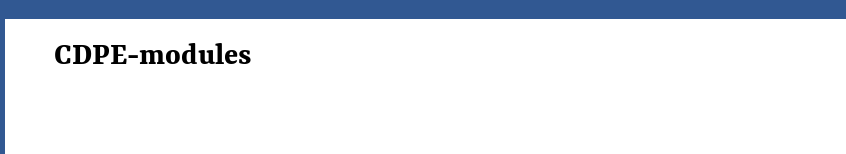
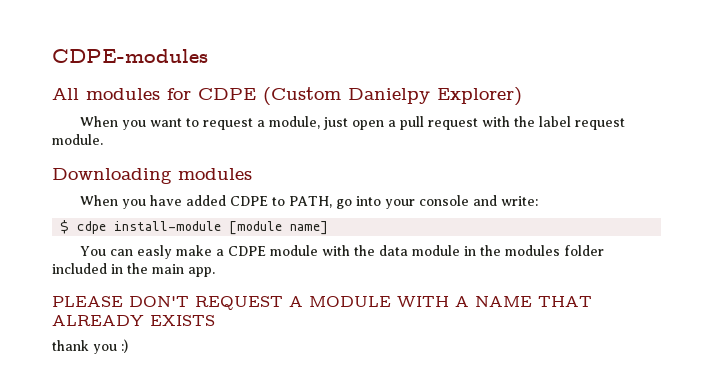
+ All modules for CDPE (Custom Danielpy Explorer)
+ When you want to request a module, just open a pull request with the label request module.
+ Downloading modules
+ When you have added CDPE to PATH, go into your console and write:
+ $ cdpe install-module [module name]
+ You can easly make a CDPE module with the data module in the modules folder included in the main app.
+ PLEASE DON'T REQUEST A MODULE WITH A NAME THAT ALREADY EXISTS
+ thank you :)

